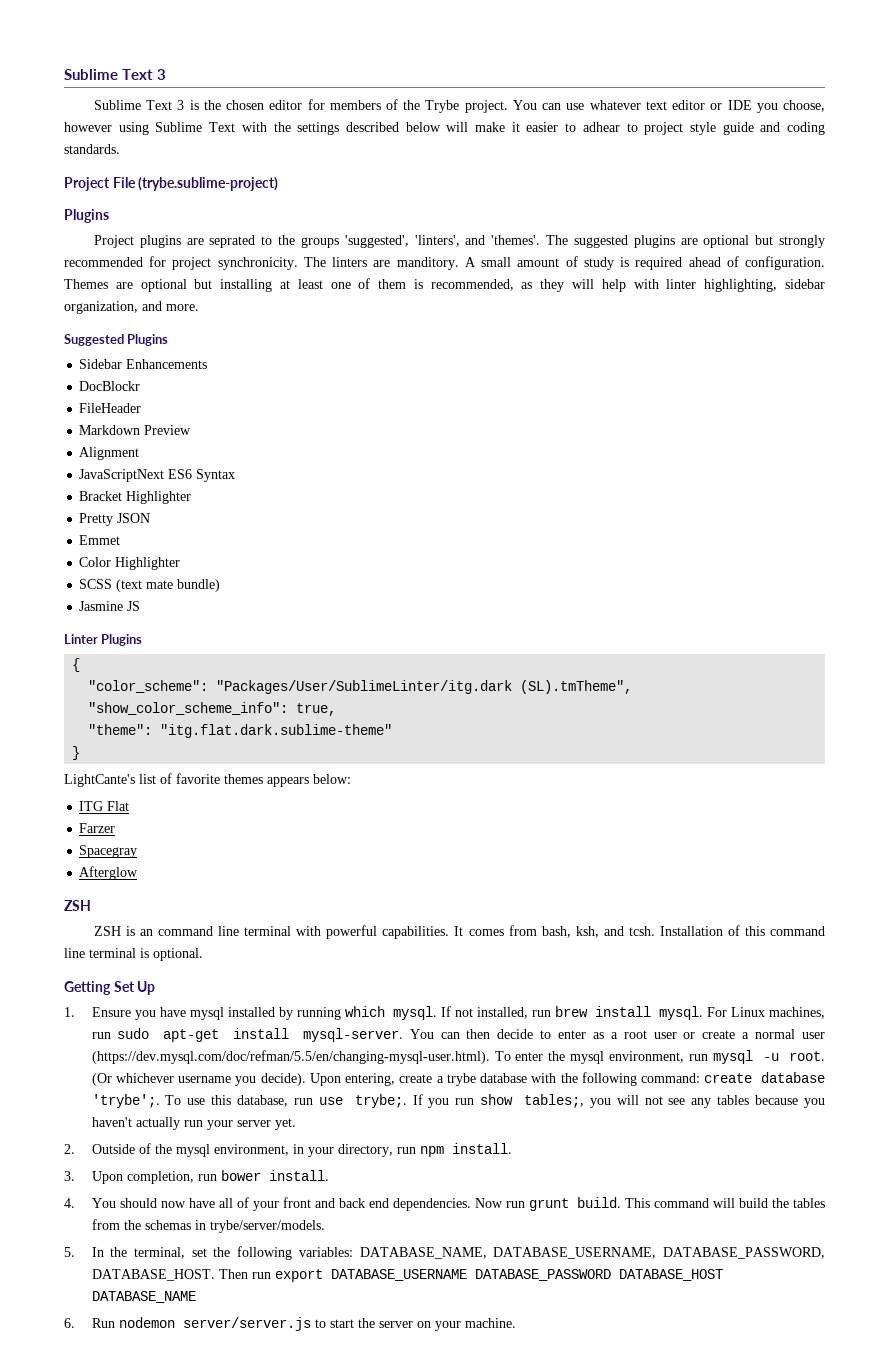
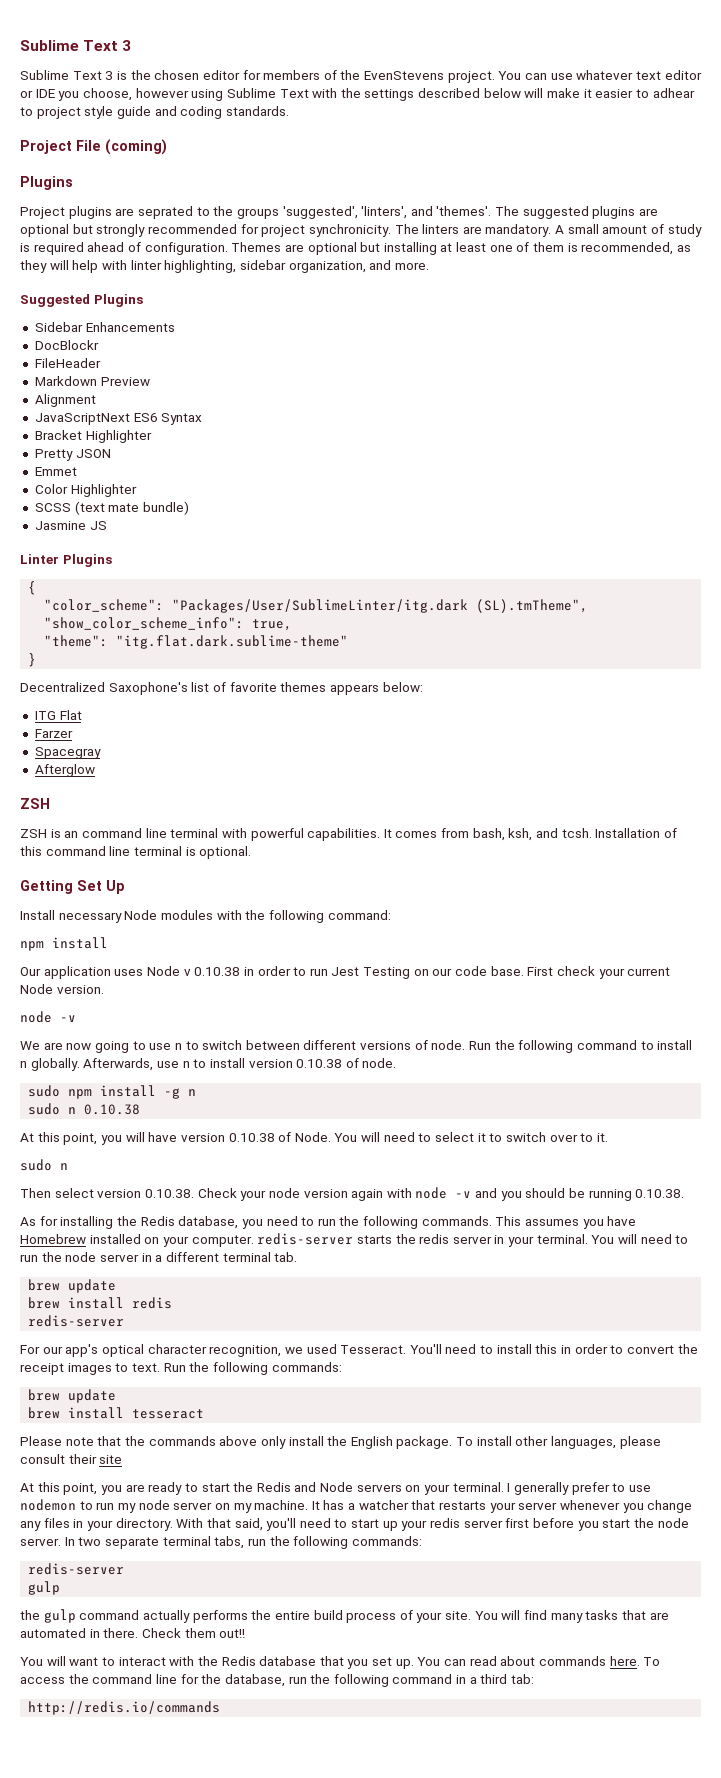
- Sublime Text 3 is the chosen editor for members of the Trybe project.
+ Sublime Text 3 is the chosen editor for members of the EvenStevens project.
- Project File (trybe.sublime-project)
+ Project File (coming)
- The linters are manditory.
+ The linters are mandatory.
- LightCante's list of favorite themes appears below:
+ Decentralized Saxophone's list of favorite themes appears below:
- 1. Ensure you have mysql installed by running which mysql. If not installed, run brew install mysql. For Linux machines, run sudo apt-get install mysql-server. You can then decide to enter as a root user or create a normal user (https://dev.mysql.com/doc/refman/5.5/en/changing-mysql-user.html). To enter the mysql environment, run mysql -u root. (Or whichever username you decide). Upon entering, create a trybe database with the following command: create database 'trybe';. To use this database, run use trybe;. If you run show tables;, you will not see any tables because you haven't actually run your server yet.
- 2. Outside of the mysql environment, in your directory, run npm install.
- 3. Upon completion, run bower install.
- 4. You should now have all of your front and back end dependencies. Now run grunt build. This command will build the tables from the schemas in trybe/server/models.
- 5. In the terminal, set the following variables: DATABASE_NAME, DATABASE_USERNAME, DATABASE_PASSWORD, DATABASE_HOST. Then run export DATABASE_USERNAME DATABASE_PASSWORD DATABASE_HOST DATABASE_NAME
- 6. Run nodemon server/server.js to start the server on your machine.
+ Install necessary Node modules with the following command:
+ npm install
+ Our application uses Node v 0.10.38 in order to run Jest Testing on our code base. First check your current Node version.
+ node -v
+ We are now going to use n to switch between different versions of node. Run the following command to install n globally. Afterwards, use n to install version 0.10.38 of node.
+ sudo npm install -g n
+ sudo n 0.10.38
+ At this point, you will have version 0.10.38 of Node. You will need to select it to switch over to it.
+ sudo n
+ Then select version 0.10.38. Check your node version again with node -v and you should be running 0.10.38.
+ As for installing the Redis database, you need to run the following commands. This assumes you have Homebrew installed on your computer. redis-server starts the redis server in your terminal. You will need to run the node server in a different terminal tab.
+ brew update
+ brew install redis
+ redis-server
+ For our app's optical character recognition, we used Tesseract. You'll need to install this in order to convert the receipt images to text. Run the following commands:
+ brew update
+ brew install tesseract
+ Please note that the commands above only install the English package. To install other languages, please consult their site
+ At this point, you are ready to start the Redis and Node servers on your terminal. I generally prefer to use nodemon to run my node server on my machine. It has a watcher that restarts your server whenever you change any files in your directory. With that said, you'll need to start up your redis server first before you start the node server. In two separate terminal tabs, run the following commands:
+ redis-server
+ gulp
+ the gulp command actually performs the entire build process of your site. You will find many tasks that are automated in there. Check them out!!
+ You will want to interact with the Redis database that you set up. You can read about commands here. To access the command line for the database, run the following command in a third tab:
+ http://redis.io/commands

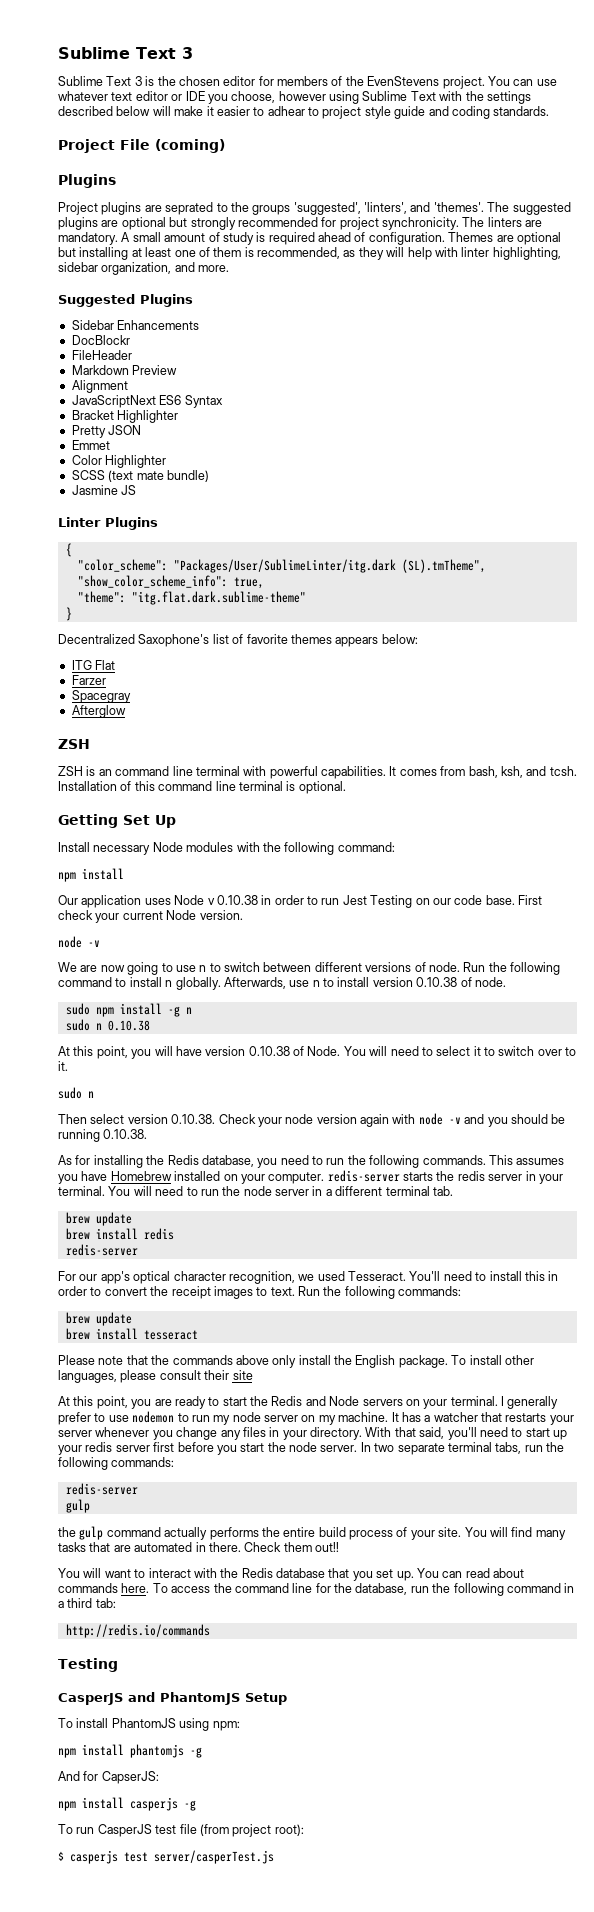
  http://redis.io/commands
+ Testing
+ CasperJS and PhantomJS Setup
+ To install PhantomJS using npm:
+ npm install phantomjs -g
+ And for CapserJS:
+ npm install casperjs -g
+ To run CasperJS test file (from project root):
+ $ casperjs test server/casperTest.js

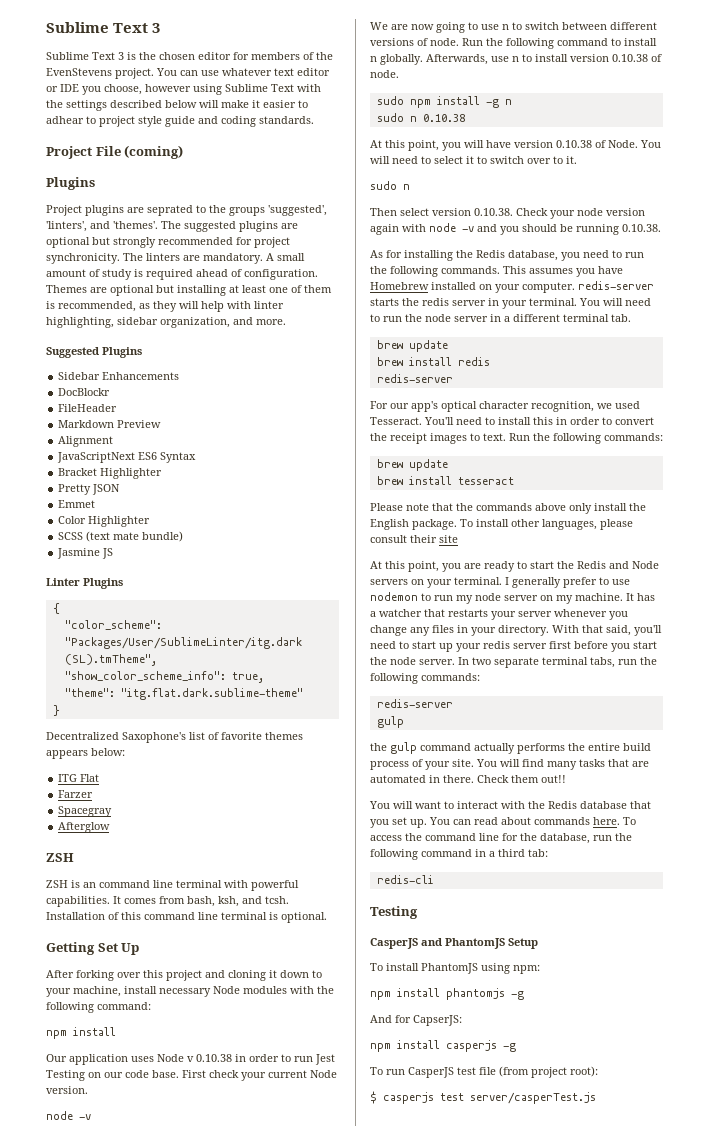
- Install necessary Node modules with the following command:
+ After forking over this project and cloning it down to your machine, install necessary Node modules with the following command:
- http://redis.io/commands
+ redis-cli

